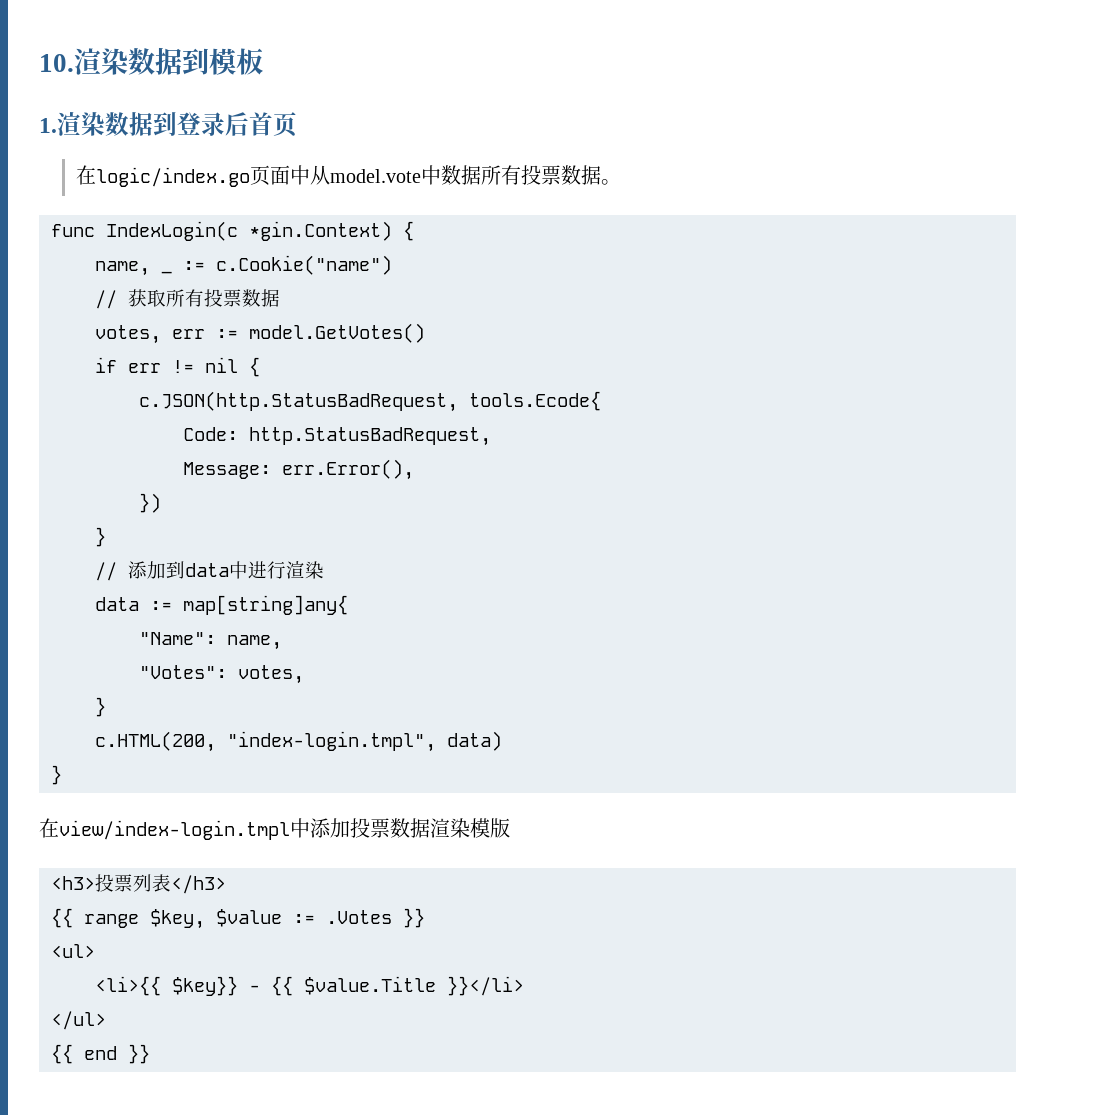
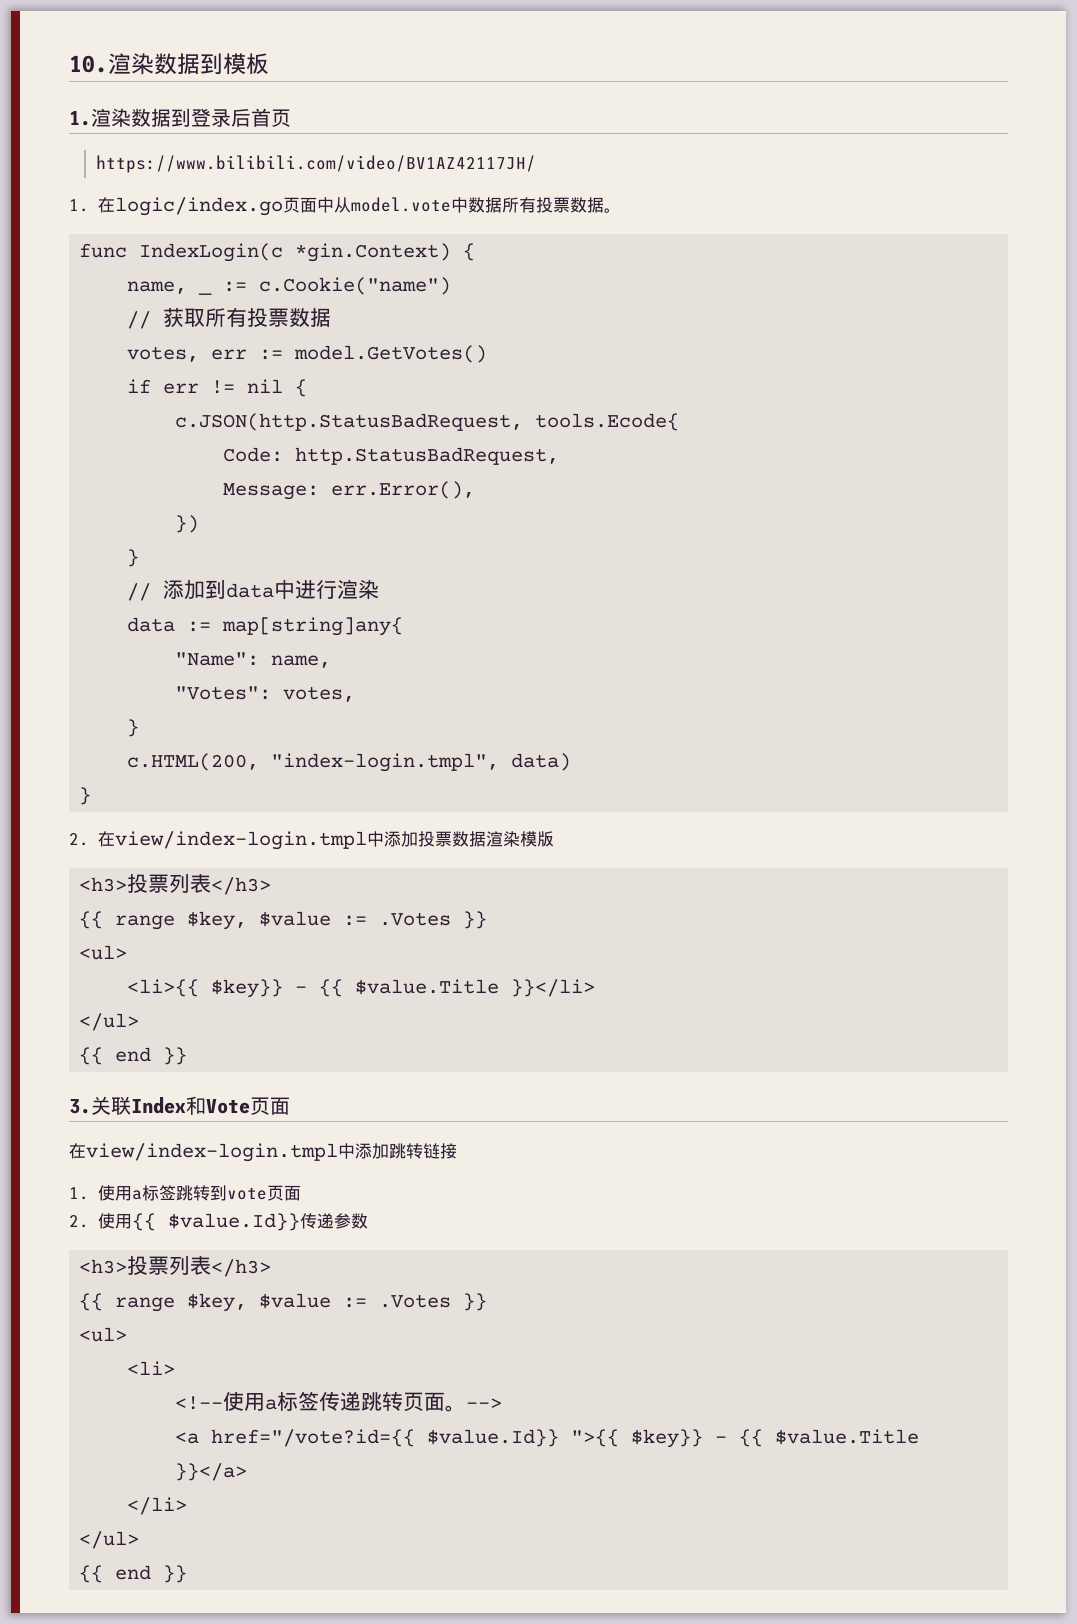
- 在logic/index.go页面中从model.vote中数据所有投票数据。
+ https://www.bilibili.com/video/BV1AZ42117JH/
+ 1.在logic/index.go页面中从model.vote中数据所有投票数据。
- 在view/index-login.tmpl中添加投票数据渲染模版
+ 2.在view/index-login.tmpl中添加投票数据渲染模版
+ 3.关联Index和Vote页面
+ 在view/index-login.tmpl中添加跳转链接
+ 1.使用a标签跳转到vote页面
+ 2.使用{{ $value.Id}}传递参数
+ <h3>投票列表</h3>
+ {{ range $key, $value := .Votes }}
+ <ul>
+ <li>
+ <!--使用a标签传递跳转页面。-->
+ <a href="/vote?id={{ $value.Id}} ">{{ $key}} - {{ $value.Title }}</a>
+ </li>
+ </ul>
+ {{ end }}

